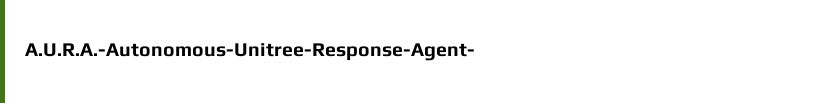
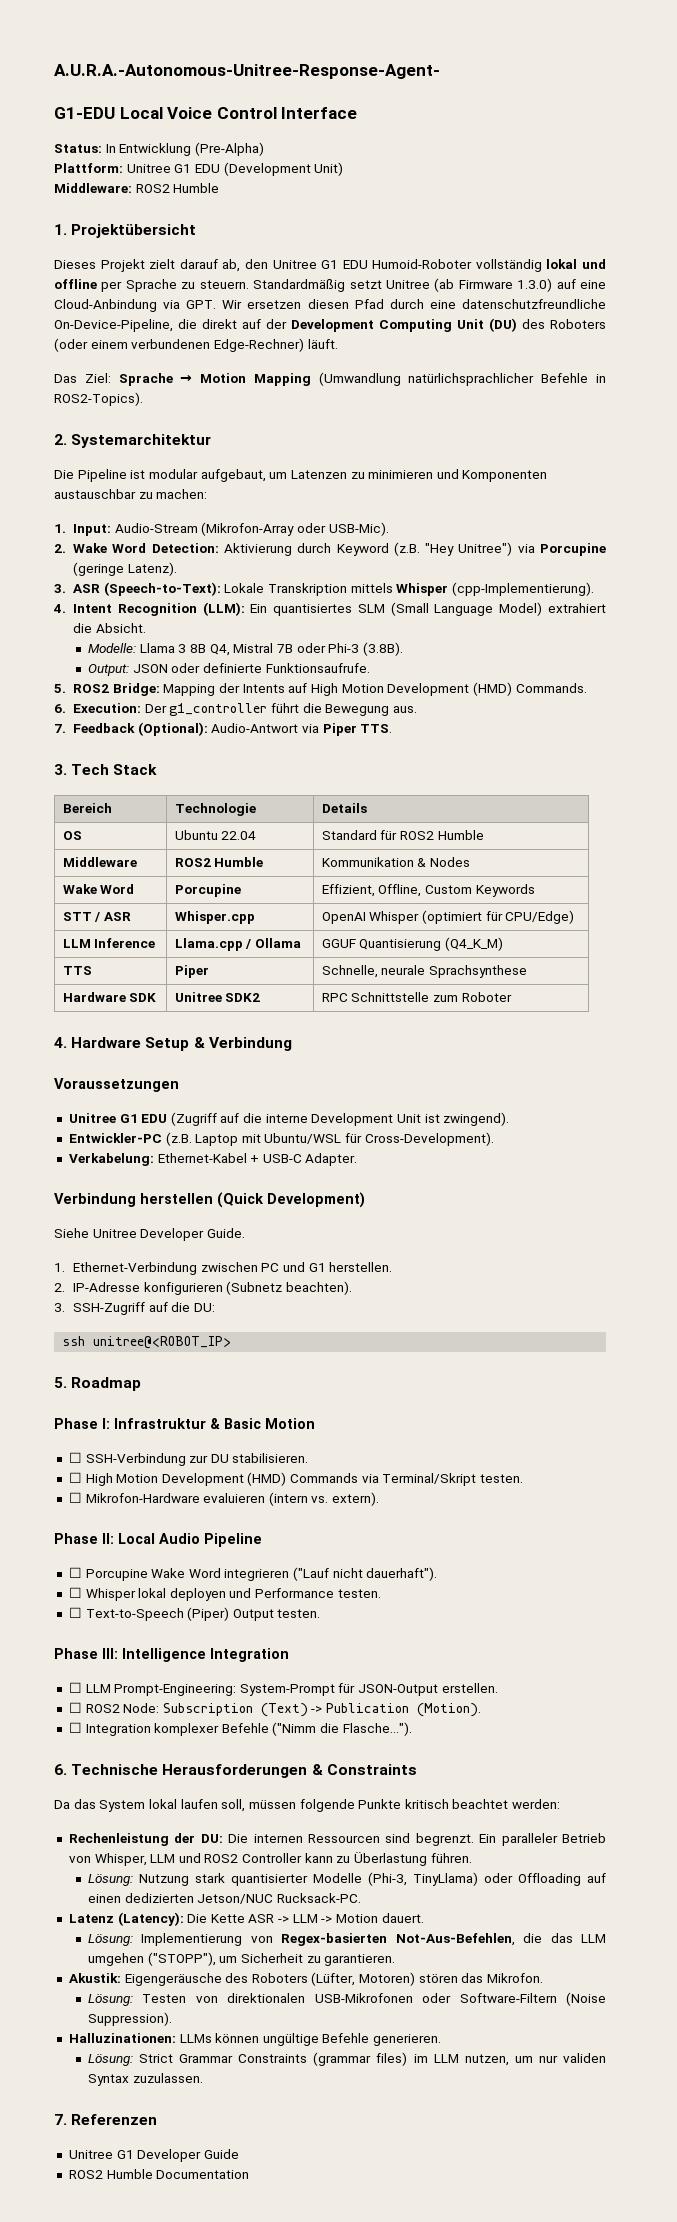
+ G1-EDU Local Voice Control Interface
+ Status: In Entwicklung (Pre-Alpha)
+ Plattform: Unitree G1 EDU (Development Unit)
+ Middleware: ROS2 Humble
+ 1. Projektübersicht
+ Dieses Projekt zielt darauf ab, den Unitree G1 EDU Humoid-Roboter vollständig lokal und offline per Sprache zu steuern. Standardmäßig setzt Unitree (ab Firmware 1.3.0) auf eine Cloud-Anbindung via GPT. Wir ersetzen diesen Pfad durch eine datenschutzfreundliche On-Device-Pipeline, die direkt auf der Development Computing Unit (DU) des Roboters (oder einem verbundenen Edge-Rechner) läuft.
+ Das Ziel: Sprache → Motion Mapping (Umwandlung natürlichsprachlicher Befehle in ROS2-Topics).
+ 2. Systemarchitektur
+ Die Pipeline ist modular aufgebaut, um Latenzen zu minimieren und Komponenten austauschbar zu machen:
+ 1. Input: Audio-Stream (Mikrofon-Array oder USB-Mic).
+ 2. Wake Word Detection: Aktivierung durch Keyword (z.B. "Hey Unitree") via Porcupine (geringe Latenz).
+ 3. ASR (Speech-to-Text): Lokale Transkription mittels Whisper (cpp-Implementierung).
+ 4. Intent Recognition (LLM): Ein quantisiertes SLM (Small Language Model) extrahiert die Absicht.
+ Modelle: Llama 3 8B Q4, Mistral 7B oder Phi-3 (3.8B).
+ Output: JSON oder definierte Funktionsaufrufe.
+ 5. ROS2 Bridge: Mapping der Intents auf High Motion Development (HMD) Commands.
+ 6. Execution: Der g1_controller führt die Bewegung aus.
+ 7. Feedback (Optional): Audio-Antwort via Piper TTS.
+ 3. Tech Stack
+ Bereich | Technologie | Details
+ OS | Ubuntu 22.04 | Standard für ROS2 Humble
+ Middleware | ROS2 Humble | Kommunikation & Nodes
+ Wake Word | Porcupine | Effizient, Offline, Custom Keywords
+ STT / ASR | Whisper.cpp | OpenAI Whisper (optimiert für CPU/Edge)
+ LLM Inference | Llama.cpp / Ollama | GGUF Quantisierung (Q4_K_M)
+ TTS | Piper | Schnelle, neurale Sprachsynthese
+ Hardware SDK | Unitree SDK2 | RPC Schnittstelle zum Roboter
+ 4. Hardware Setup & Verbindung
+ Voraussetzungen
+ Unitree G1 EDU (Zugriff auf die interne Development Unit ist zwingend).
+ Entwickler-PC (z.B. Laptop mit Ubuntu/WSL für Cross-Development).
+ Verkabelung: Ethernet-Kabel + USB-C Adapter.
+ Verbindung herstellen (Quick Development)
+ Siehe Unitree Developer Guide.
+ 1. Ethernet-Verbindung zwischen PC und G1 herstellen.
+ 2. IP-Adresse konfigurieren (Subnetz beachten).
+ 3. SSH-Zugriff auf die DU:
+ ssh unitree@<ROBOT_IP>
+ 5. Roadmap
+ Phase I: Infrastruktur & Basic Motion
+ ☐ SSH-Verbindung zur DU stabilisieren.
+ ☐ High Motion Development (HMD) Commands via Terminal/Skript testen.
+ ☐ Mikrofon-Hardware evaluieren (intern vs. extern).
+ Phase II: Local Audio Pipeline
+ ☐ Porcupine Wake Word integrieren ("Lauf nicht dauerhaft").
+ ☐ Whisper lokal deployen und Performance testen.
+ ☐ Text-to-Speech (Piper) Output testen.
+ Phase III: Intelligence Integration
+ ☐ LLM Prompt-Engineering: System-Prompt für JSON-Output erstellen.
+ ☐ ROS2 Node: Subscription (Text) -> Publication (Motion).
+ ☐ Integration komplexer Befehle ("Nimm die Flasche...").
+ 6. Technische Herausforderungen & Constraints
+ Da das System lokal laufen soll, müssen folgende Punkte kritisch beachtet werden:
+ Rechenleistung der DU: Die internen Ressourcen sind begrenzt. Ein paralleler Betrieb von Whisper, LLM und ROS2 Controller kann zu Überlastung führen.
+ Lösung: Nutzung stark quantisierter Modelle (Phi-3, TinyLlama) oder Offloading auf einen dedizierten Jetson/NUC Rucksack-PC.
+ Latenz (Latency): Die Kette ASR -> LLM -> Motion dauert.
+ Lösung: Implementierung von Regex-basierten Not-Aus-Befehlen, die das LLM umgehen ("STOPP"), um Sicherheit zu garantieren.
+ Akustik: Eigengeräusche des Roboters (Lüfter, Motoren) stören das Mikrofon.
+ Lösung: Testen von direktionalen USB-Mikrofonen oder Software-Filtern (Noise Suppression).
+ Halluzinationen: LLMs können ungültige Befehle generieren.
+ Lösung: Strict Grammar Constraints (grammar files) im LLM nutzen, um nur validen Syntax zuzulassen.
+ 7. Referenzen
+ Unitree G1 Developer Guide
+ ROS2 Humble Documentation

